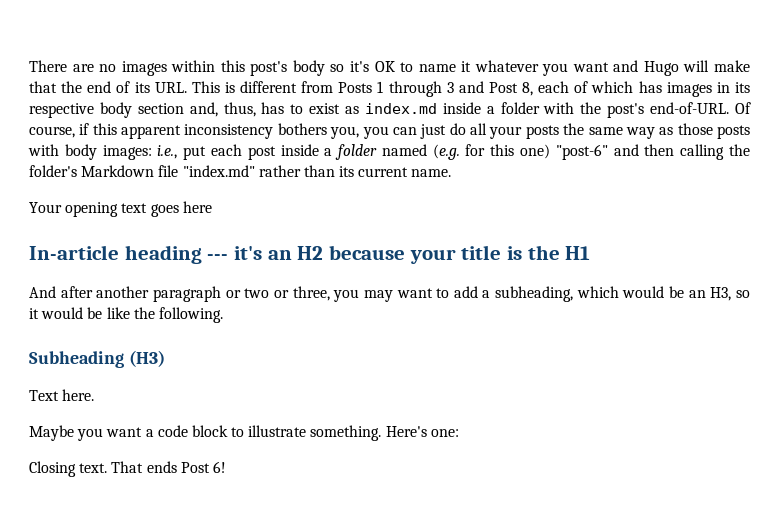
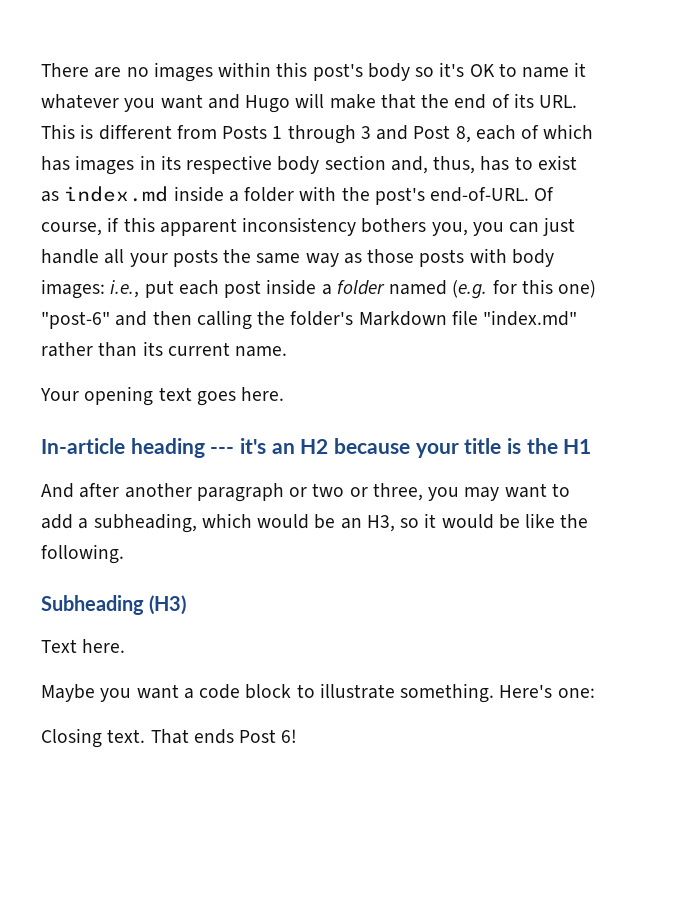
- Of course, if this apparent inconsistency bothers you, you can just do all your posts the same way as those posts with body images: i.e., put each post inside a folder named (e.g. for this one) "post-6" and then calling the folder's Markdown file "index.md" rather than its current name.
+ Of course, if this apparent inconsistency bothers you, you can just handle all your posts the same way as those posts with body images: i.e., put each post inside a folder named (e.g. for this one) "post-6" and then calling the folder's Markdown file "index.md" rather than its current name.
- Your opening text goes here
+ Your opening text goes here.

